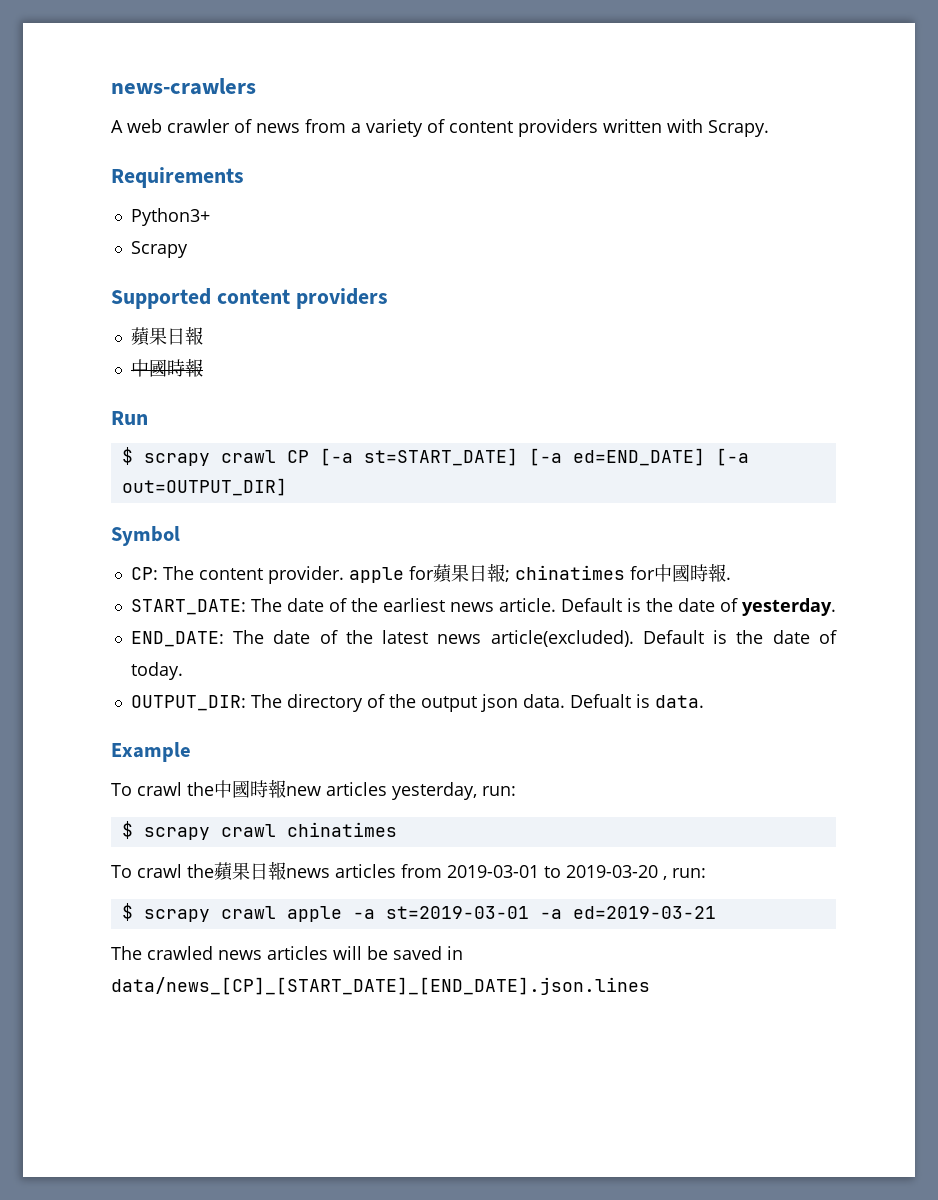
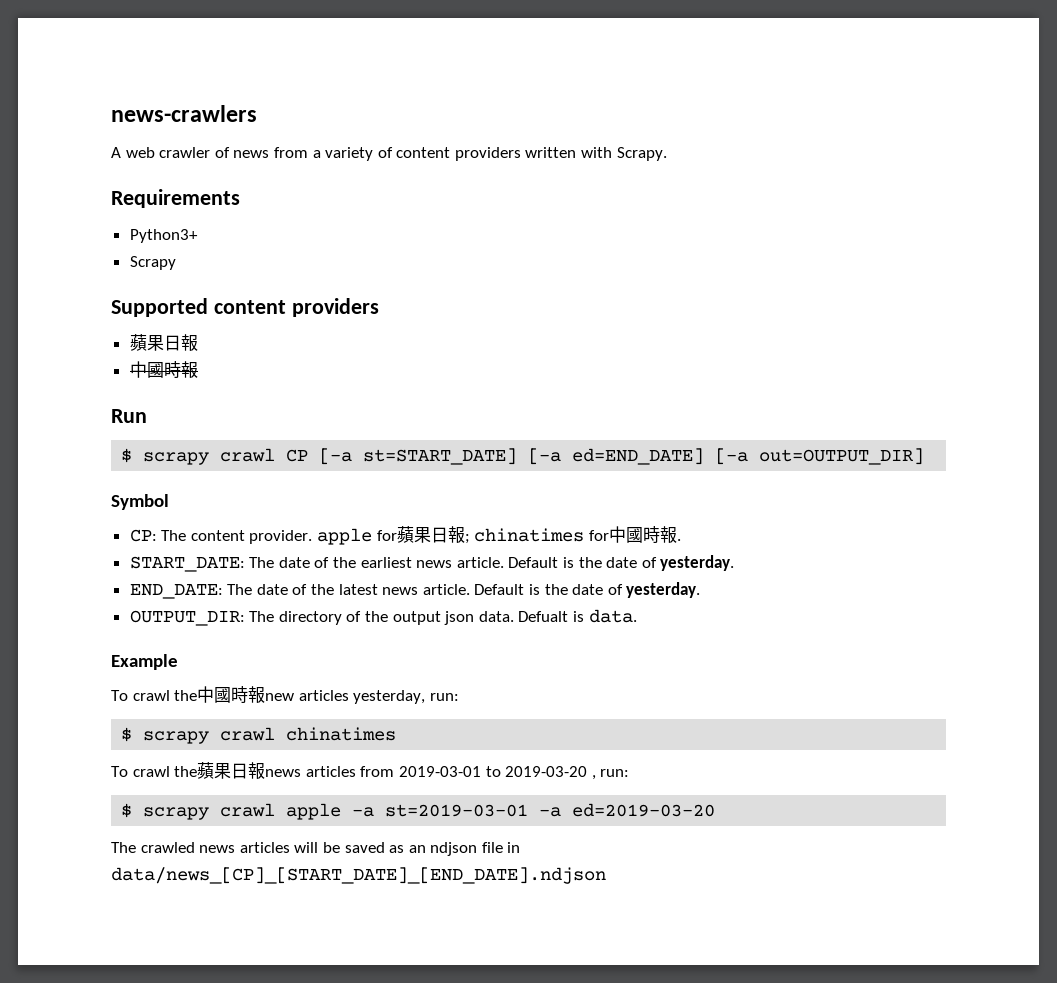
- END_DATE: The date of the latest news article(excluded). Default is the date of today.
+ END_DATE: The date of the latest news article. Default is the date of yesterday.
- $ scrapy crawl apple -a st=2019-03-01 -a ed=2019-03-21
+ $ scrapy crawl apple -a st=2019-03-01 -a ed=2019-03-20
- The crawled news articles will be saved in data/news_[CP]_[START_DATE]_[END_DATE].json.lines
+ The crawled news articles will be saved as an ndjson file in data/news_[CP]_[START_DATE]_[END_DATE].ndjson

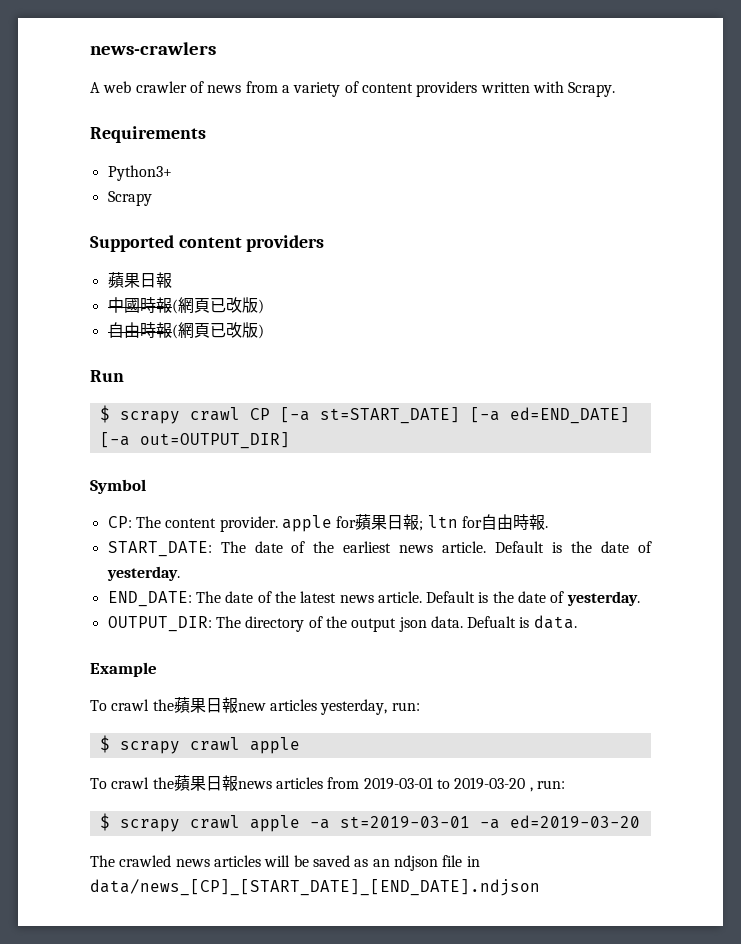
  Supported content providers
  蘋果日報
- 中國時報
+ 中國時報(網頁已改版)
+ 自由時報(網頁已改版)
- CP: The content provider. apple for蘋果日報; chinatimes for中國時報.
+ CP: The content provider. apple for蘋果日報; ltn for自由時報.
- To crawl the中國時報new articles yesterday, run:
- $ scrapy crawl chinatimes
+ To crawl the蘋果日報new articles yesterday, run:
+ $ scrapy crawl apple

